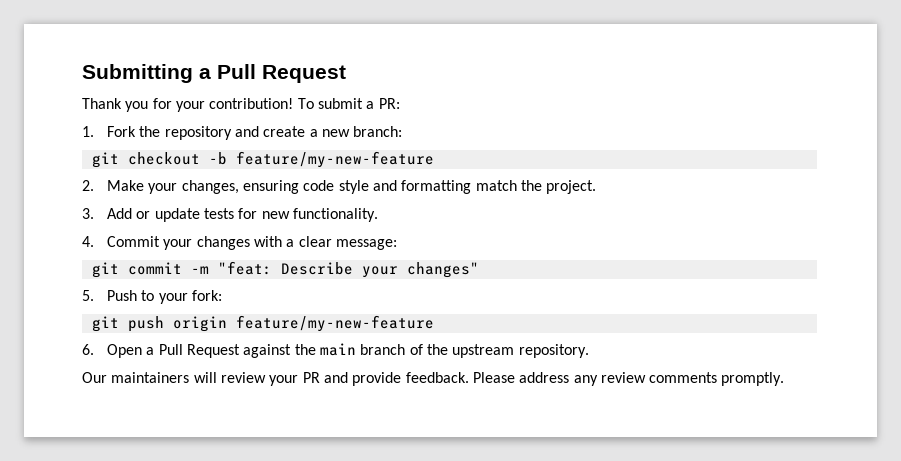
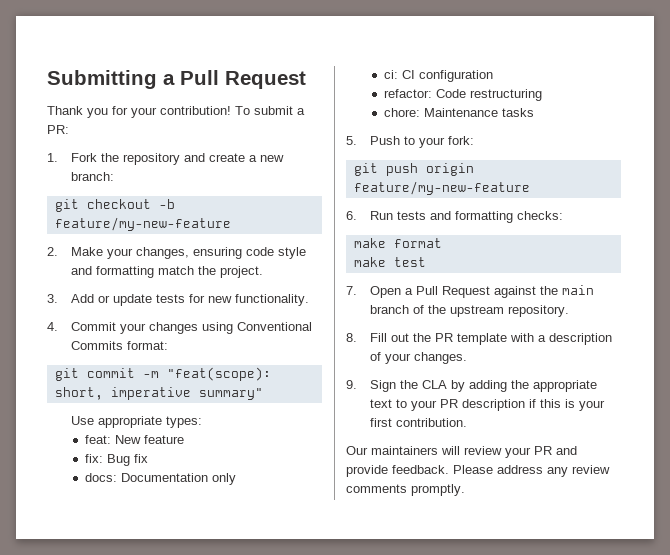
- 4. Commit your changes with a clear message:
+ 4. Commit your changes using Conventional Commits format:
- git commit -m "feat: Describe your changes"
+ git commit -m "feat(scope): short, imperative summary"
+ Use appropriate types:
+ feat: New feature
+ fix: Bug fix
+ docs: Documentation only
+ ci: CI configuration
+ refactor: Code restructuring
+ chore: Maintenance tasks
- 6. Open a Pull Request against the main branch of the upstream repository.
+ 6. Run tests and formatting checks:
+ make format
+ make test
+ 7. Open a Pull Request against the main branch of the upstream repository.
+ 8. Fill out the PR template with a description of your changes.
+ 9. Sign the CLA by adding the appropriate text to your PR description if this is your first contribution.

